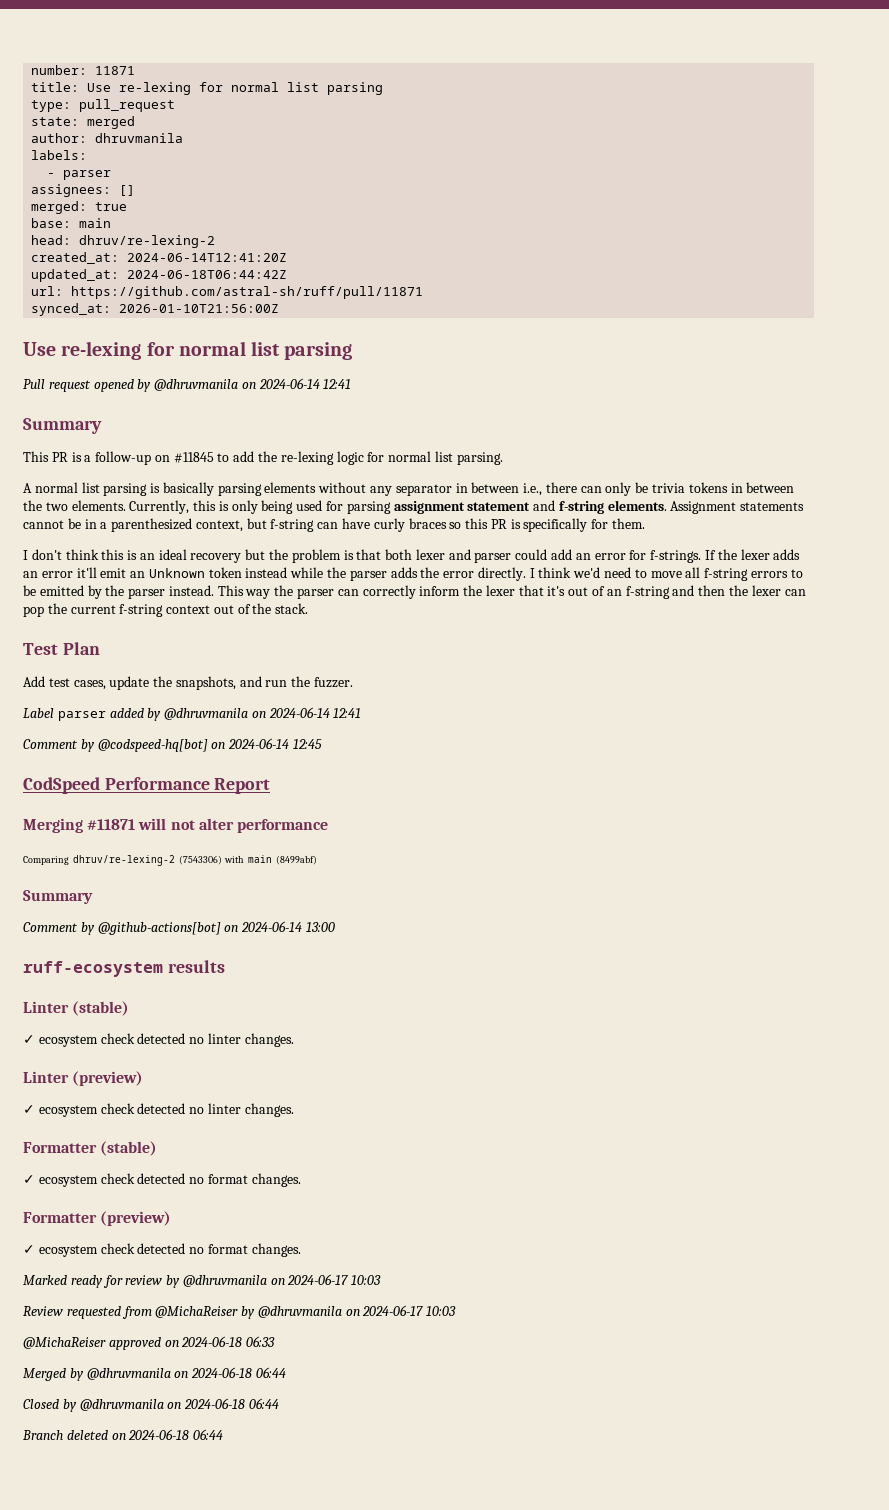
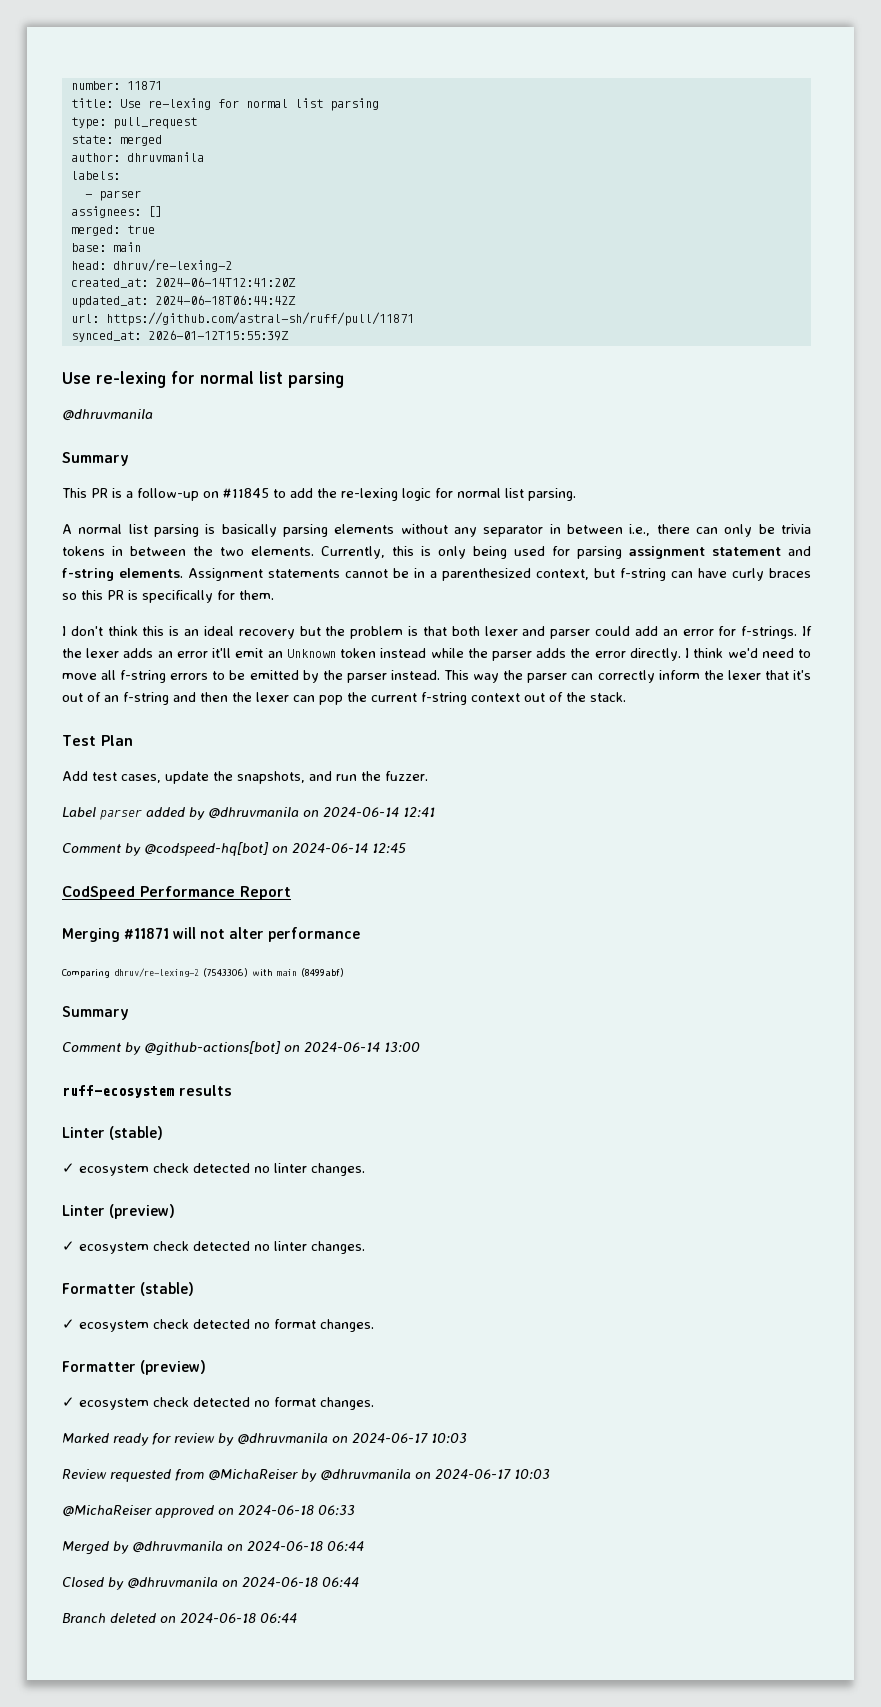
- synced_at: 2026-01-10T21:56:00Z
+ synced_at: 2026-01-12T15:55:39Z
  Use re-lexing for normal list parsing
- Pull request opened by @dhruvmanila on 2024-06-14 12:41
+ @dhruvmanila

